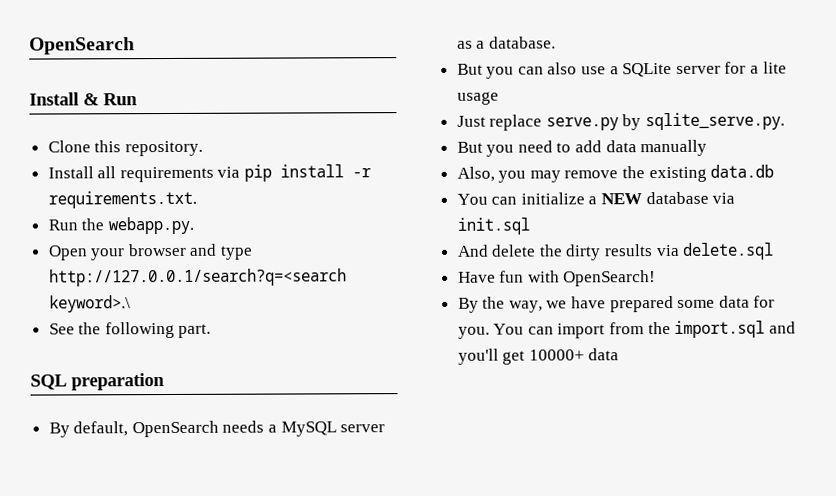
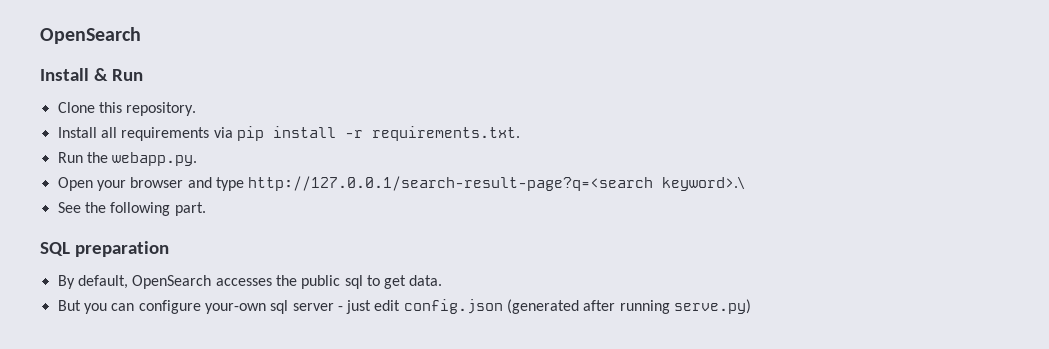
- Open your browser and type http://127.0.0.1/search?q=<search keyword>.\
+ Open your browser and type http://127.0.0.1/search-result-page?q=<search keyword>.\
- By default, OpenSearch needs a MySQL server as a database.
- But you can also use a SQLite server for a lite usage
- Just replace serve.py by sqlite_serve.py.
- But you need to add data manually
- Also, you may remove the existing data.db
- You can initialize a NEW database via init.sql
- And delete the dirty results via delete.sql
- Have fun with OpenSearch!
- By the way, we have prepared some data for you. You can import from the import.sql and you'll get 10000+ data
+ By default, OpenSearch accesses the public sql to get data.
+ But you can configure your-own sql server - just edit config.json (generated after running serve.py)

